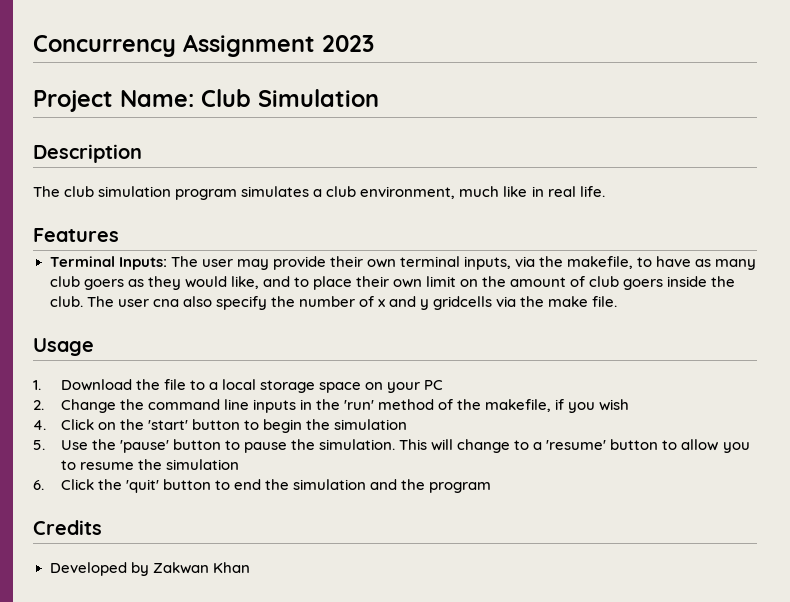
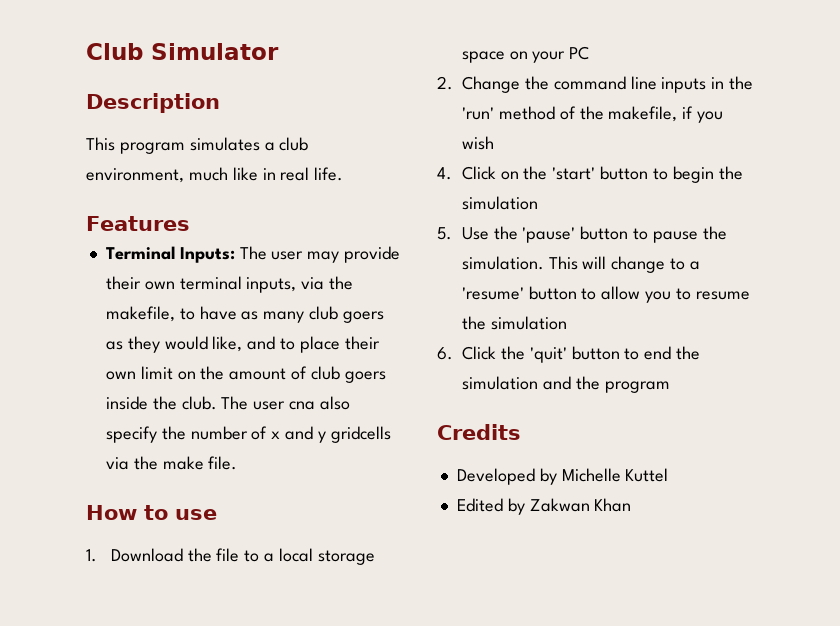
- Concurrency Assignment 2023
- Project Name: Club Simulation
+ Club Simulator
  Description
- The club simulation program simulates a club environment, much like in real life.
+ This program simulates a club environment, much like in real life.
- Usage
+ How to use
- Developed by Zakwan Khan
+ Developed by Michelle Kuttel
+ Edited by Zakwan Khan

